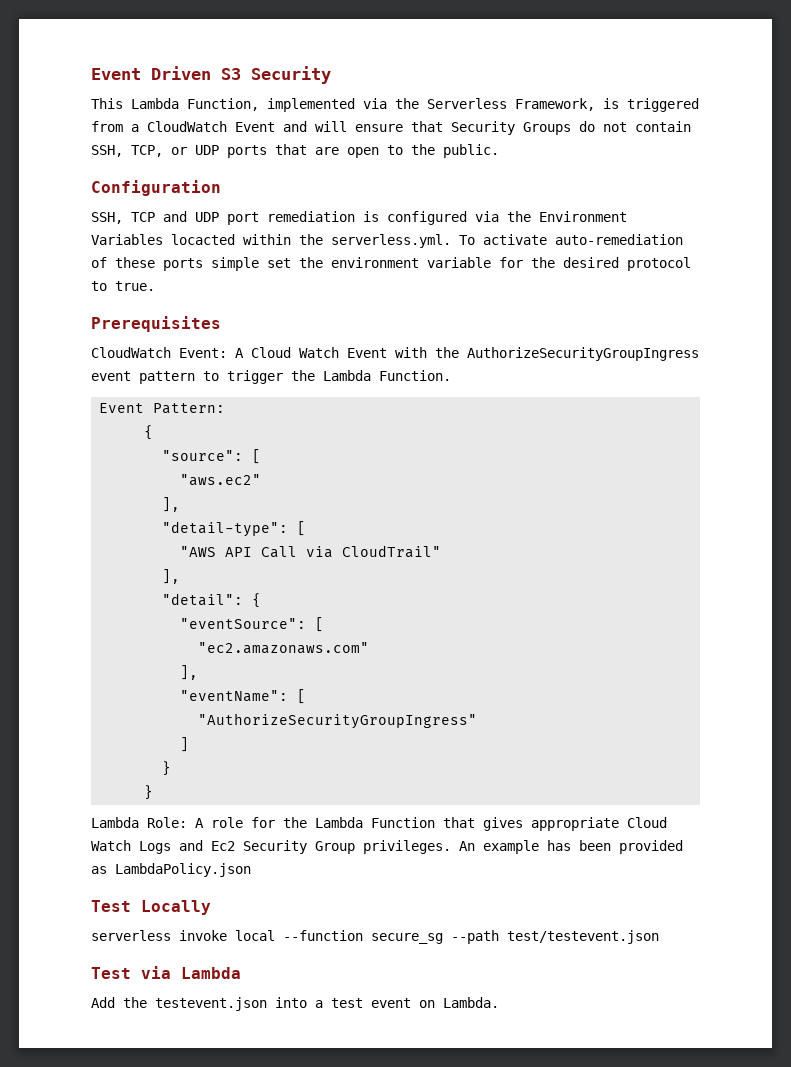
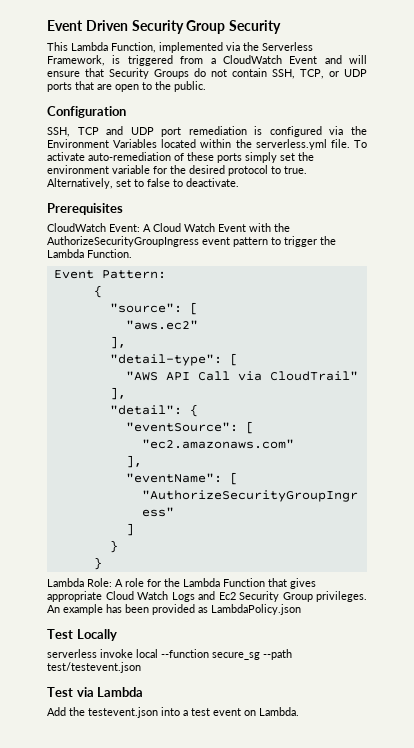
- Event Driven S3 Security
+ Event Driven Security Group Security
- SSH, TCP and UDP port remediation is configured via the Environment Variables locacted within the serverless.yml. To activate auto-remediation of these ports simple set the environment variable for the desired protocol to true.
+ SSH, TCP and UDP port remediation is configured via the Environment Variables located within the serverless.yml file. To activate auto-remediation of these ports simply set the environment variable for the desired protocol to true. Alternatively, set to false to deactivate.

